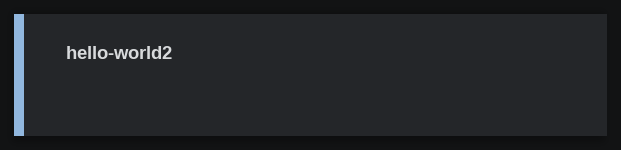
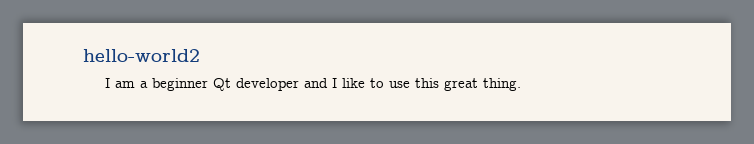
+ I am a beginner Qt developer and I like to use this great thing.

